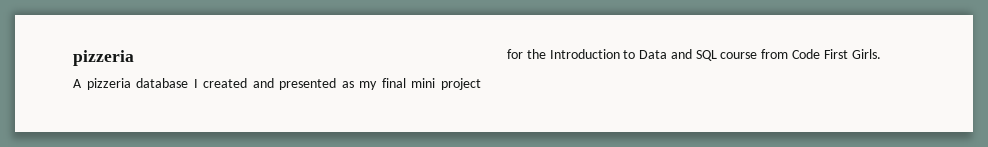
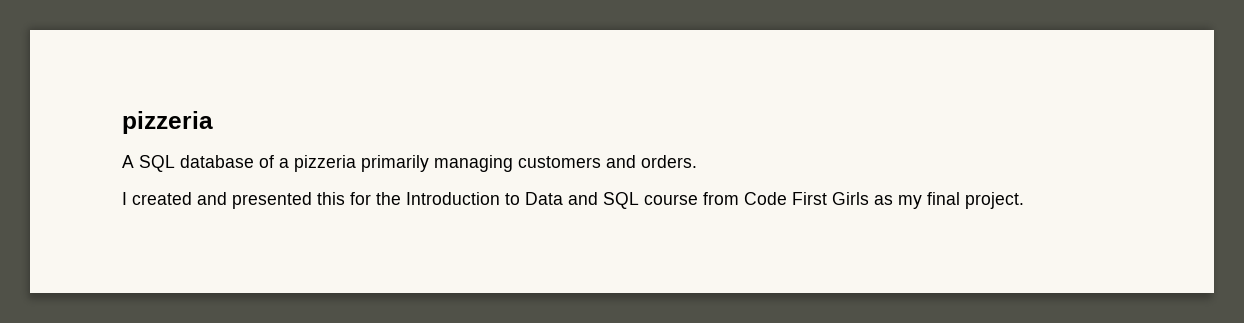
- A pizzeria database I created and presented as my final mini project for the Introduction to Data and SQL course from Code First Girls.
+ A SQL database of a pizzeria primarily managing customers and orders.
+ I created and presented this for the Introduction to Data and SQL course from Code First Girls as my final project.

